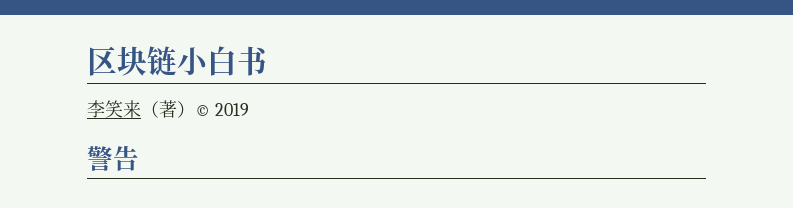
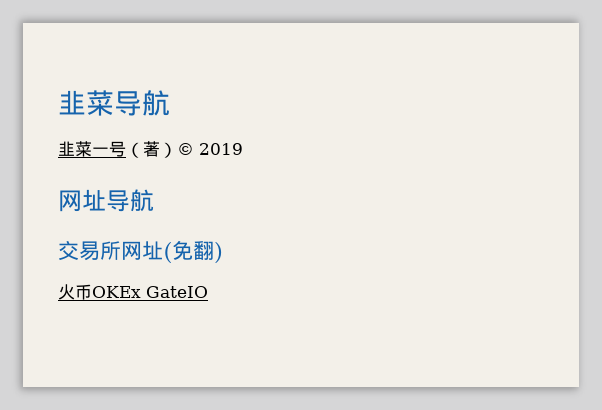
- 区块链小白书
- 李笑来（著）© 2019
+ 韭菜导航
+ 韭菜一号（著）© 2019
- 警告
+ 网址导航
+ 交易所网址(免翻)
+ 火币OKEx GateIO

